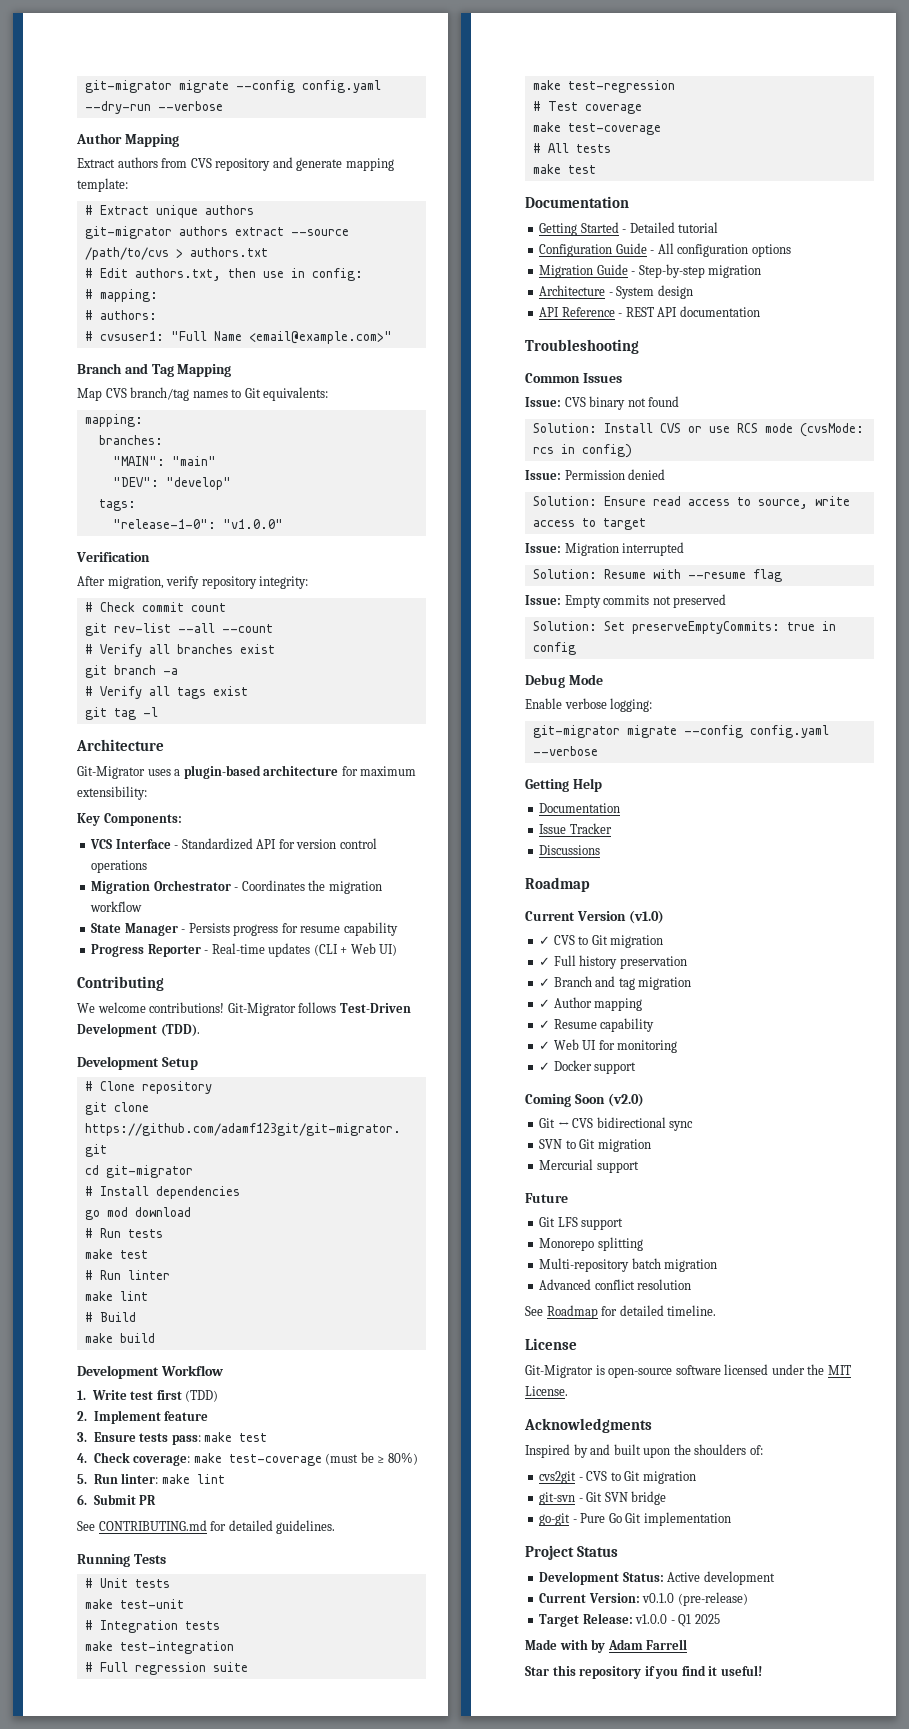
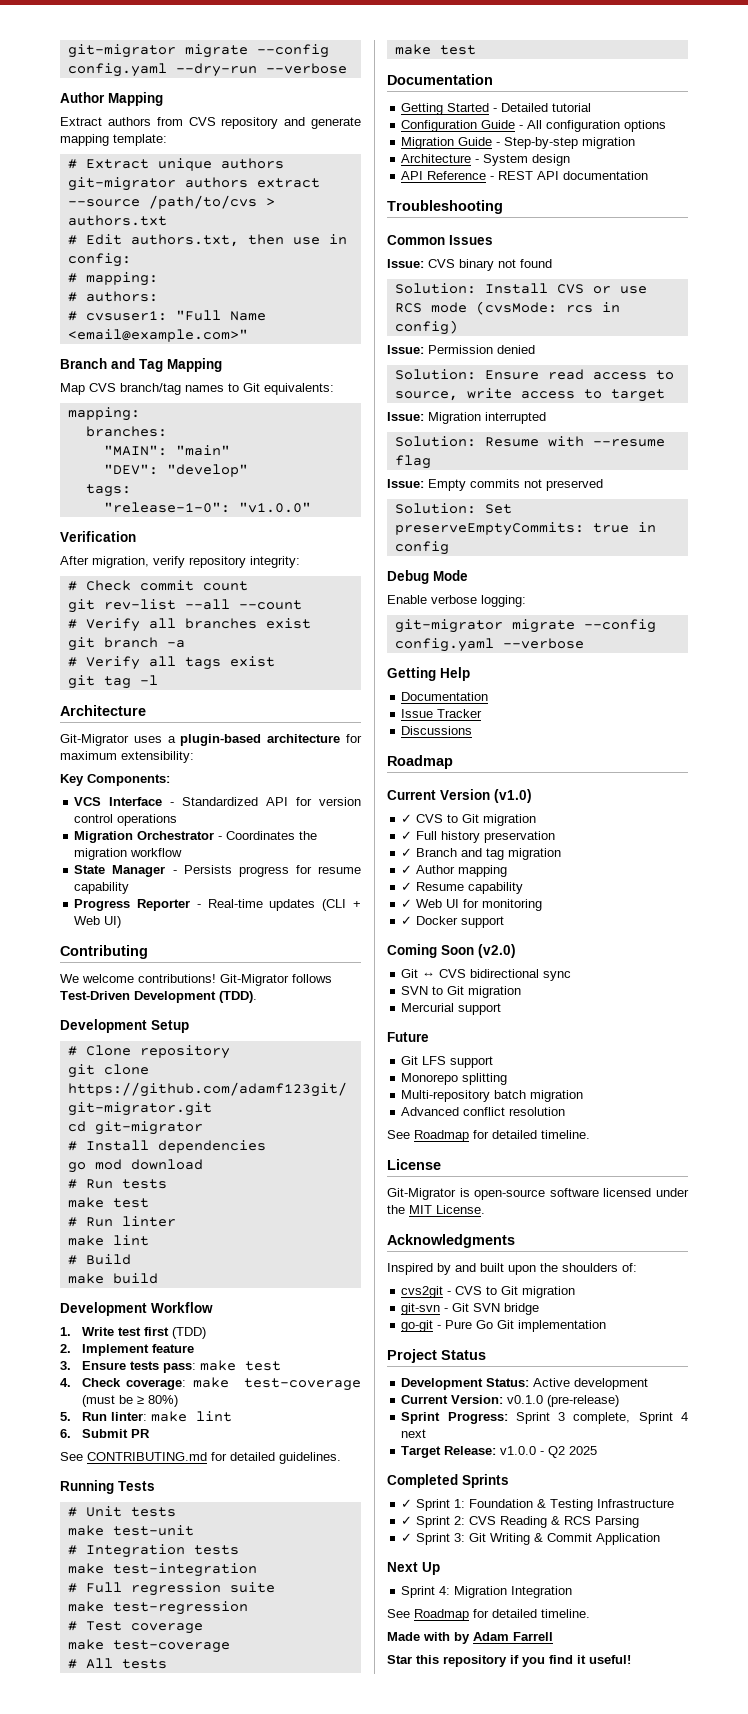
+ Sprint Progress: Sprint 3 complete, Sprint 4 next
- Target Release: v1.0.0 - Q1 2025
+ Target Release: v1.0.0 - Q2 2025
+ Completed Sprints
+ ✓ Sprint 1: Foundation & Testing Infrastructure
+ ✓ Sprint 2: CVS Reading & RCS Parsing
+ ✓ Sprint 3: Git Writing & Commit Application
+ Next Up
+ Sprint 4: Migration Integration
+ See Roadmap for detailed timeline.

